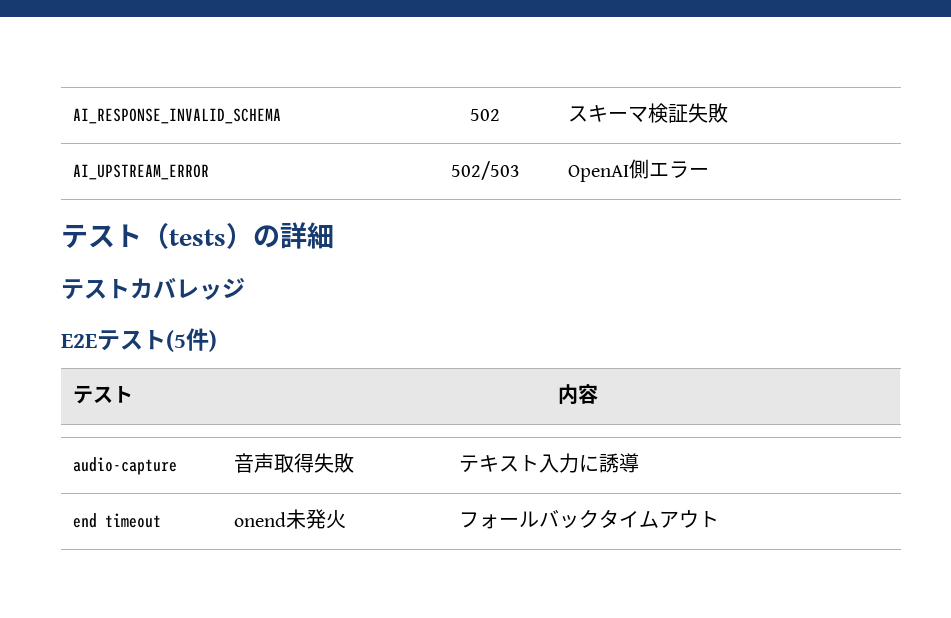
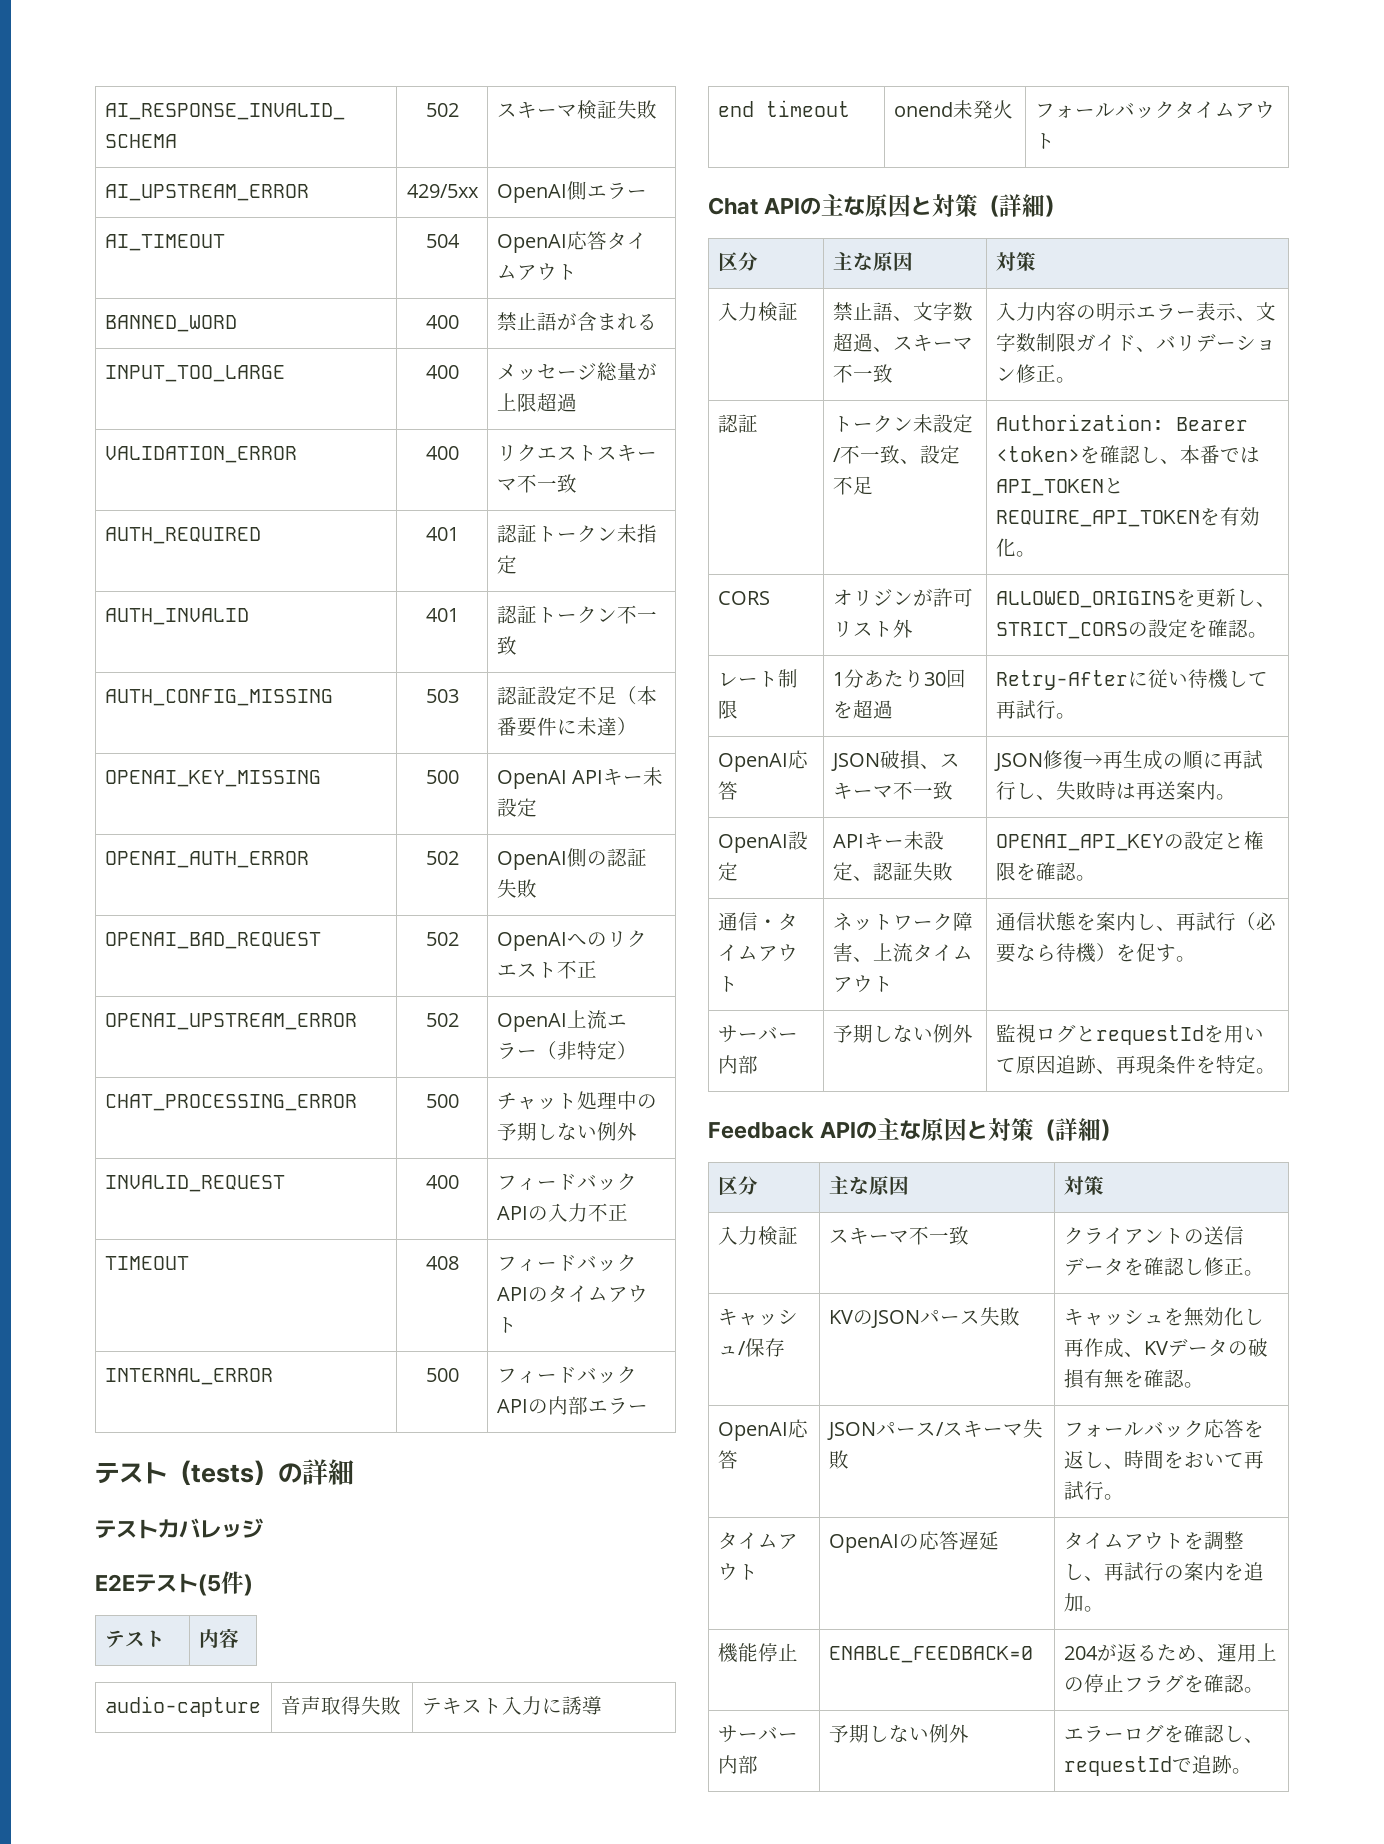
- AI_UPSTREAM_ERROR | 502/503 | OpenAI側エラー
+ AI_UPSTREAM_ERROR | 429/5xx | OpenAI側エラー
+ AI_TIMEOUT | 504 | OpenAI応答タイムアウト
+ BANNED_WORD | 400 | 禁止語が含まれる
+ INPUT_TOO_LARGE | 400 | メッセージ総量が上限超過
+ VALIDATION_ERROR | 400 | リクエストスキーマ不一致
+ AUTH_REQUIRED | 401 | 認証トークン未指定
+ AUTH_INVALID | 401 | 認証トークン不一致
+ AUTH_CONFIG_MISSING | 503 | 認証設定不足（本番要件に未達）
+ OPENAI_KEY_MISSING | 500 | OpenAI APIキー未設定
+ OPENAI_AUTH_ERROR | 502 | OpenAI側の認証失敗
+ OPENAI_BAD_REQUEST | 502 | OpenAIへのリクエスト不正
+ OPENAI_UPSTREAM_ERROR | 502 | OpenAI上流エラー（非特定）
+ CHAT_PROCESSING_ERROR | 500 | チャット処理中の予期しない例外
+ INVALID_REQUEST | 400 | フィードバックAPIの入力不正
+ TIMEOUT | 408 | フィードバックAPIのタイムアウト
+ INTERNAL_ERROR | 500 | フィードバックAPIの内部エラー
+ Chat APIの主な原因と対策（詳細）
+ 区分 | 主な原因 | 対策
+ 入力検証 | 禁止語、文字数超過、スキーマ不一致 | 入力内容の明示エラー表示、文字数制限ガイド、バリデーション修正。
+ 認証 | トークン未設定/不一致、設定不足 | Authorization: Bearer <token>を確認し、本番ではAPI_TOKENとREQUIRE_API_TOKENを有効化。
+ CORS | オリジンが許可リスト外 | ALLOWED_ORIGINSを更新し、STRICT_CORSの設定を確認。
+ レート制限 | 1分あたり30回を超過 | Retry-Afterに従い待機して再試行。
+ OpenAI応答 | JSON破損、スキーマ不一致 | JSON修復→再生成の順に再試行し、失敗時は再送案内。
+ OpenAI設定 | APIキー未設定、認証失敗 | OPENAI_API_KEYの設定と権限を確認。
+ 通信・タイムアウト | ネットワーク障害、上流タイムアウト | 通信状態を案内し、再試行（必要なら待機）を促す。
+ サーバー内部 | 予期しない例外 | 監視ログとrequestIdを用いて原因追跡、再現条件を特定。
+ Feedback APIの主な原因と対策（詳細）
+ 区分 | 主な原因 | 対策
+ 入力検証 | スキーマ不一致 | クライアントの送信データを確認し修正。
+ キャッシュ/保存 | KVのJSONパース失敗 | キャッシュを無効化し再作成、KVデータの破損有無を確認。
+ OpenAI応答 | JSONパース/スキーマ失敗 | フォールバック応答を返し、時間をおいて再試行。
+ タイムアウト | OpenAIの応答遅延 | タイムアウトを調整し、再試行の案内を追加。
+ 機能停止 | ENABLE_FEEDBACK=0 | 204が返るため、運用上の停止フラグを確認。
+ サーバー内部 | 予期しない例外 | エラーログを確認し、requestIdで追跡。

